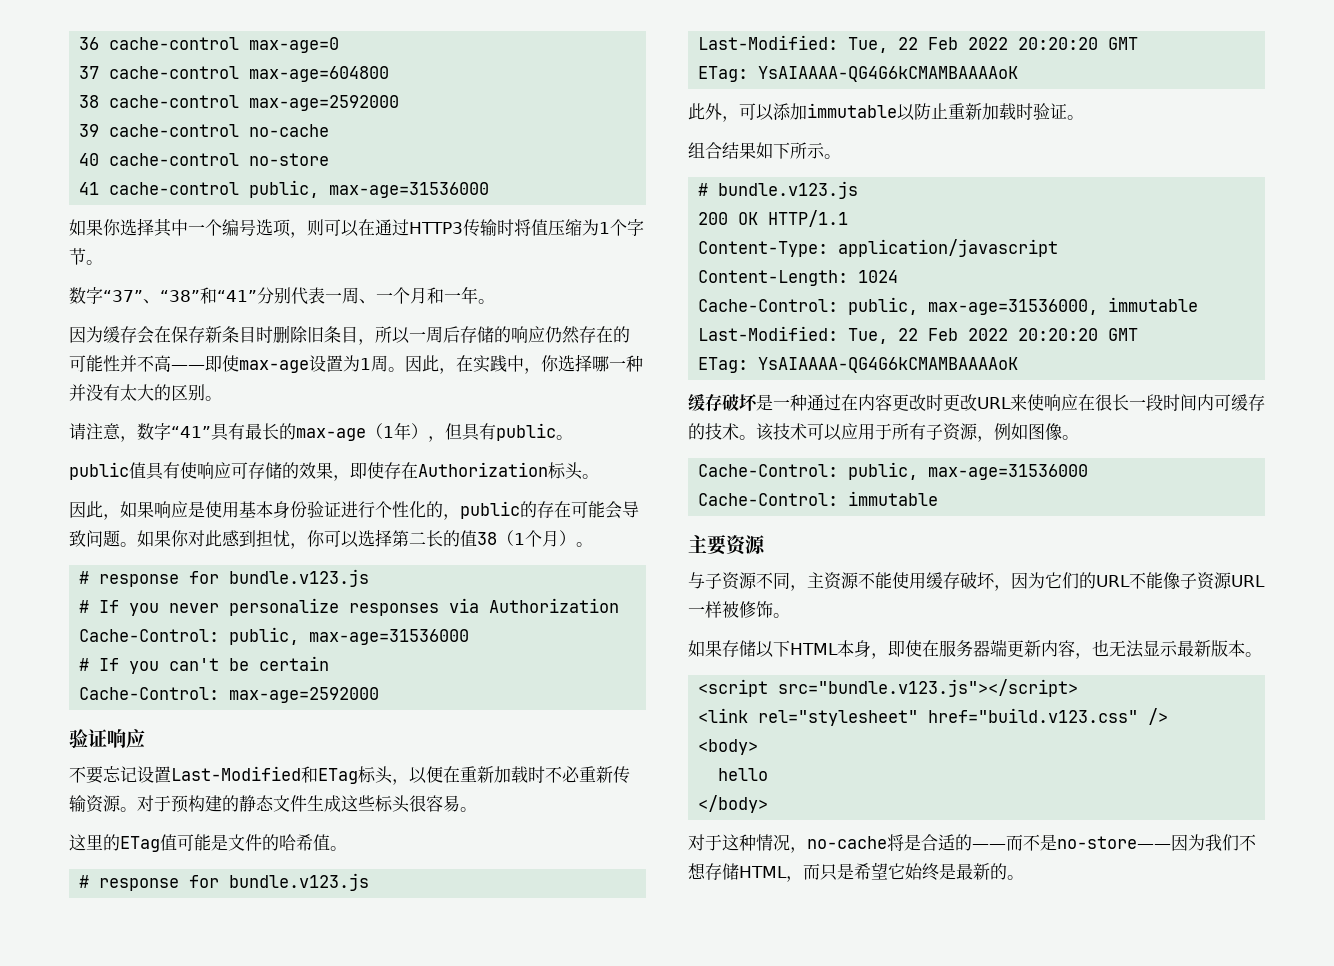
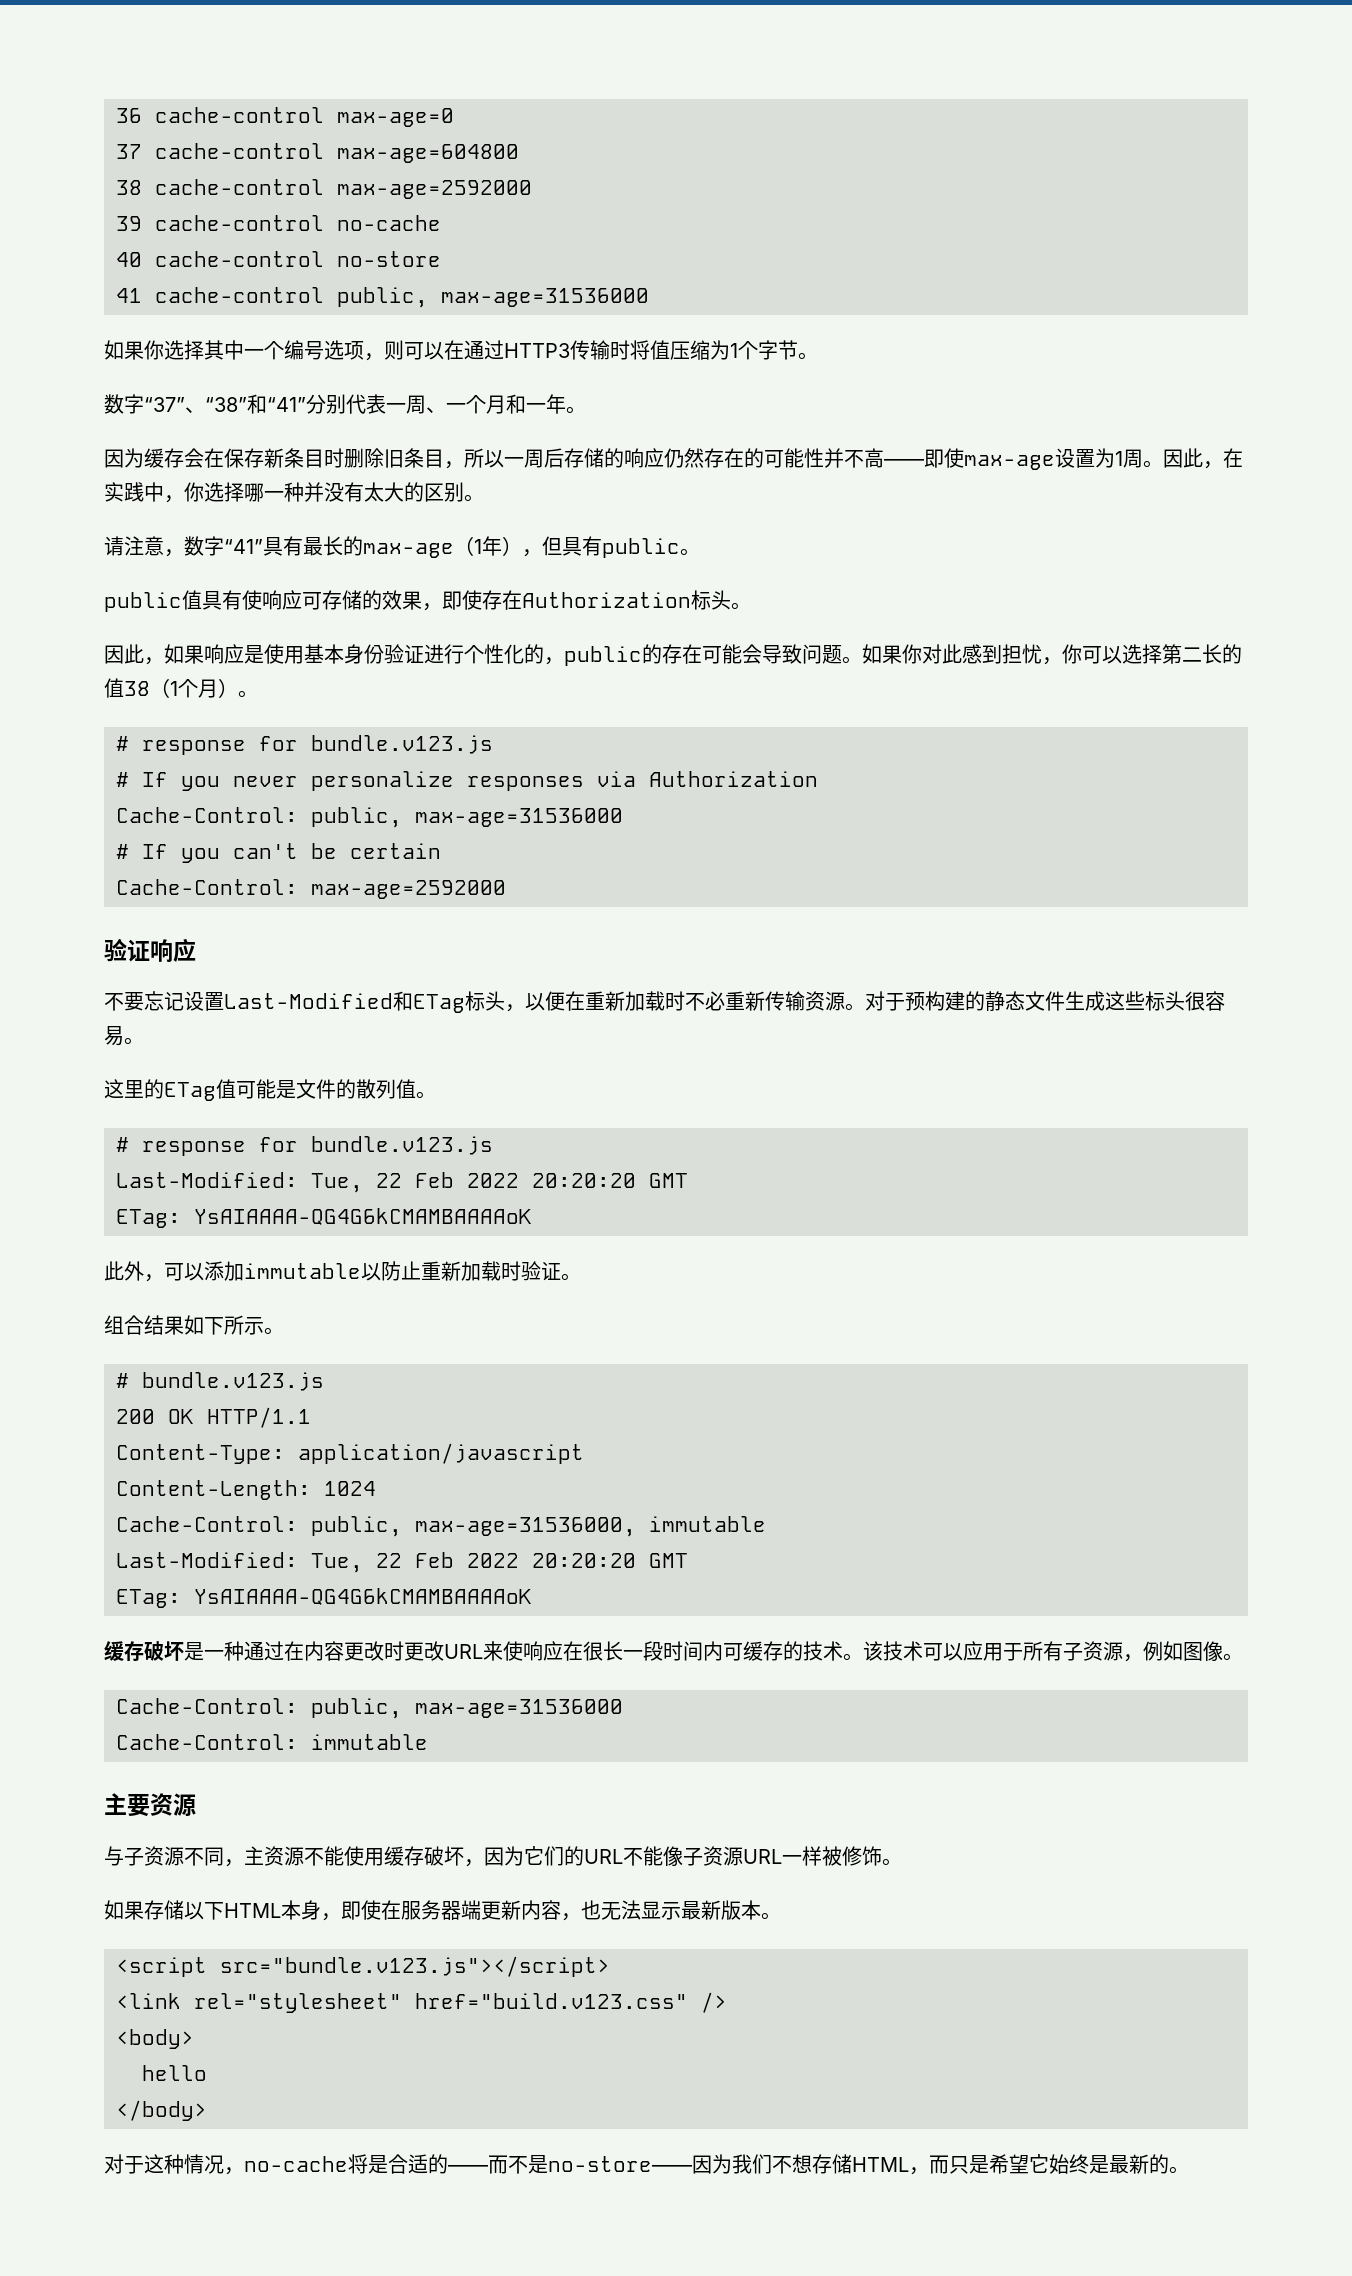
- 这里的ETag值可能是文件的哈希值。
+ 这里的ETag值可能是文件的散列值。

